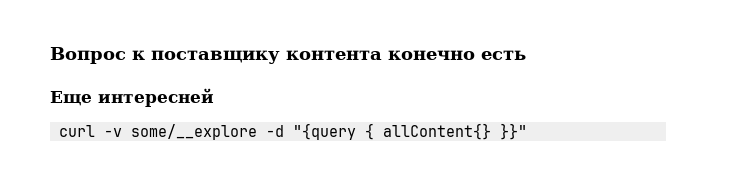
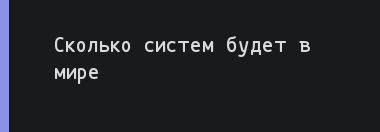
- Вопрос к поставщику контента конечно есть
- Еще интересней
- curl -v some/__explore -d "{query { allContent{} }}"
+ Сколько систем будет в мире

